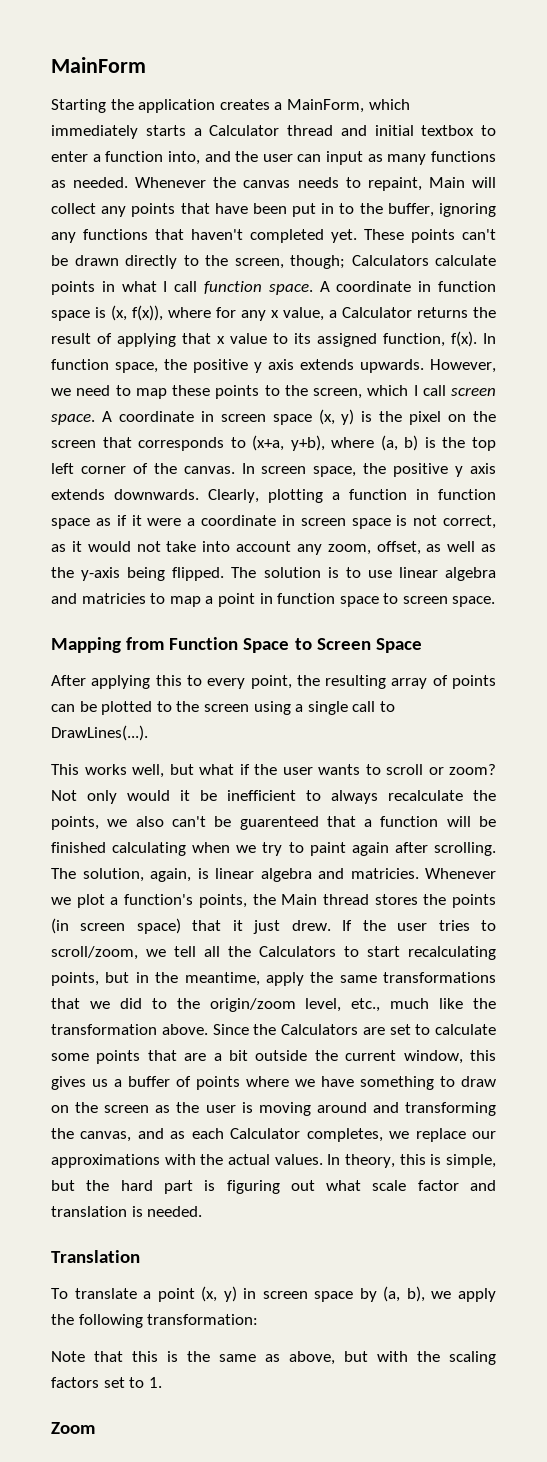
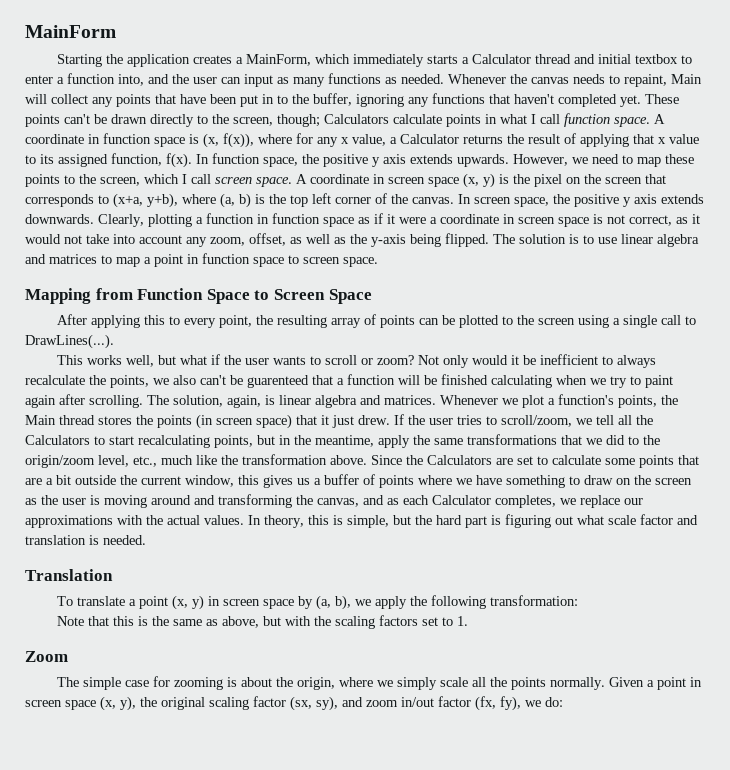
- The solution is to use linear algebra and matricies to map a point in function space to screen space.
+ The solution is to use linear algebra and matrices to map a point in function space to screen space.
- The solution, again, is linear algebra and matricies.
+ The solution, again, is linear algebra and matrices.
+ The simple case for zooming is about the origin, where we simply scale all the points normally. Given a point in screen space (x, y), the original scaling factor (sx, sy), and zoom in/out factor (fx, fy), we do:

